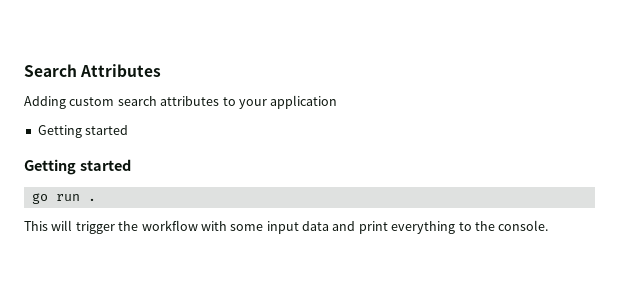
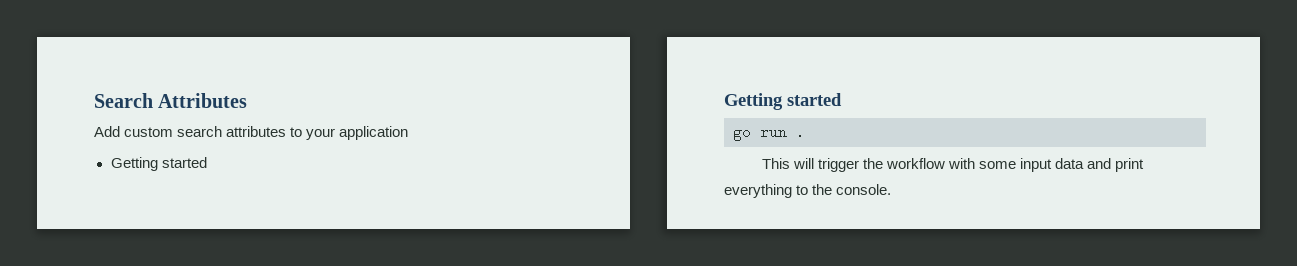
- Adding custom search attributes to your application
+ Add custom search attributes to your application

